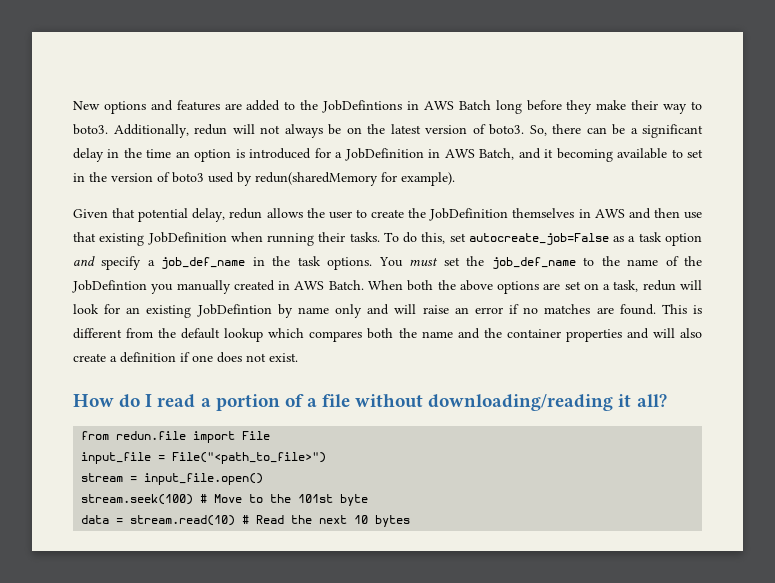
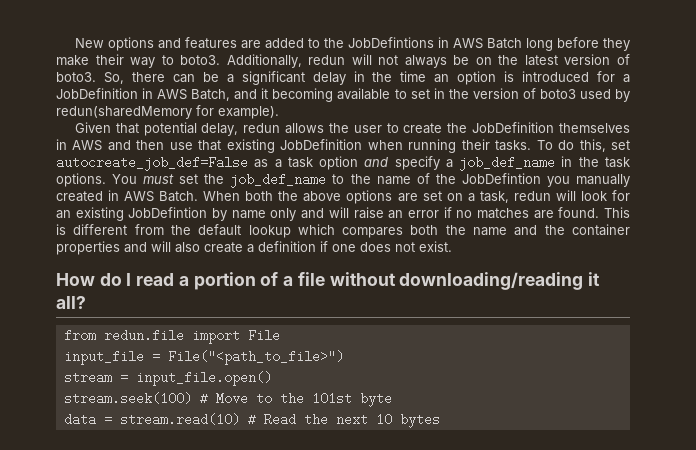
- To do this, set autocreate_job=False as a task option and specify a job_def_name in the task options.
+ To do this, set autocreate_job_def=False as a task option and specify a job_def_name in the task options.

